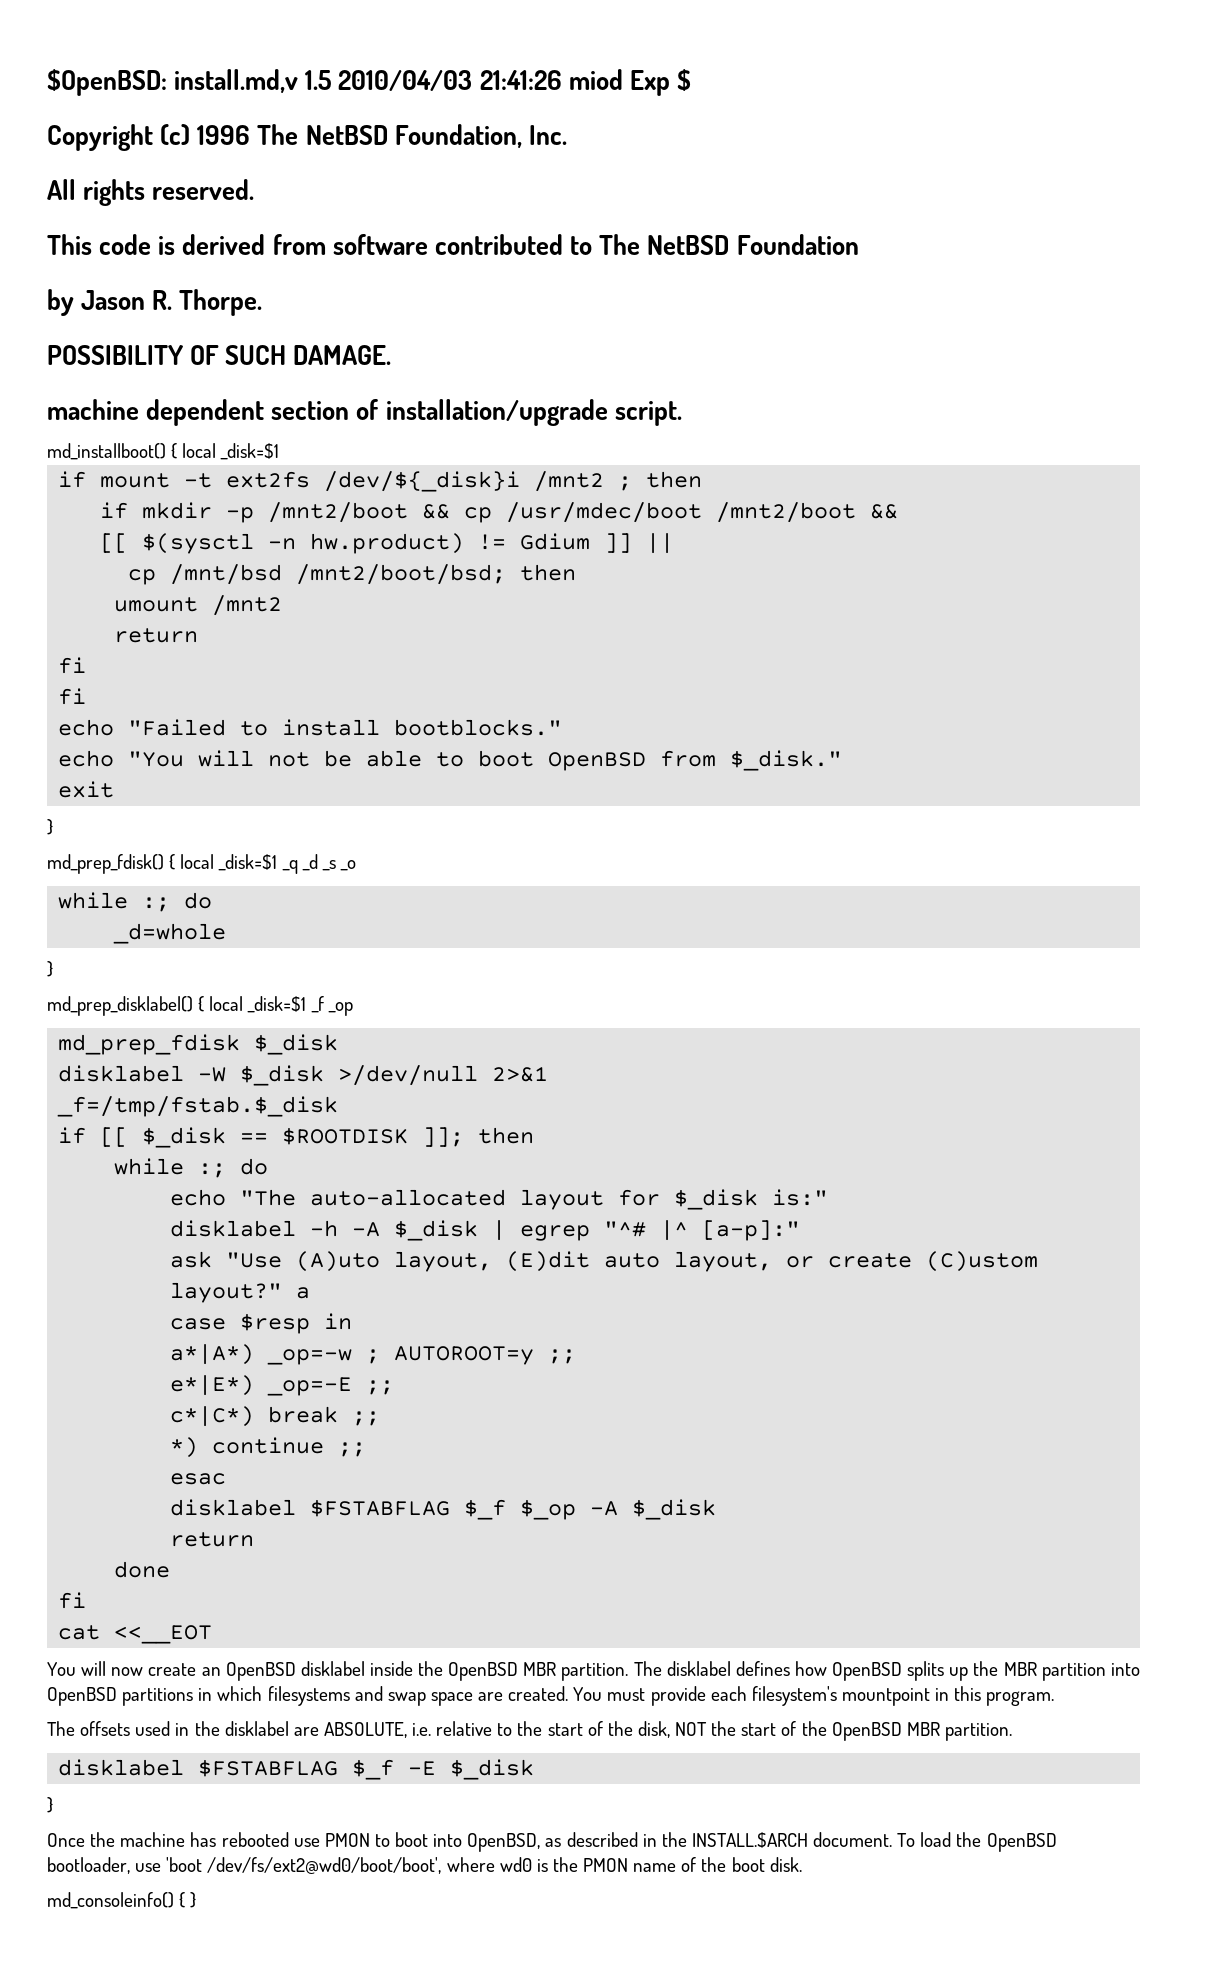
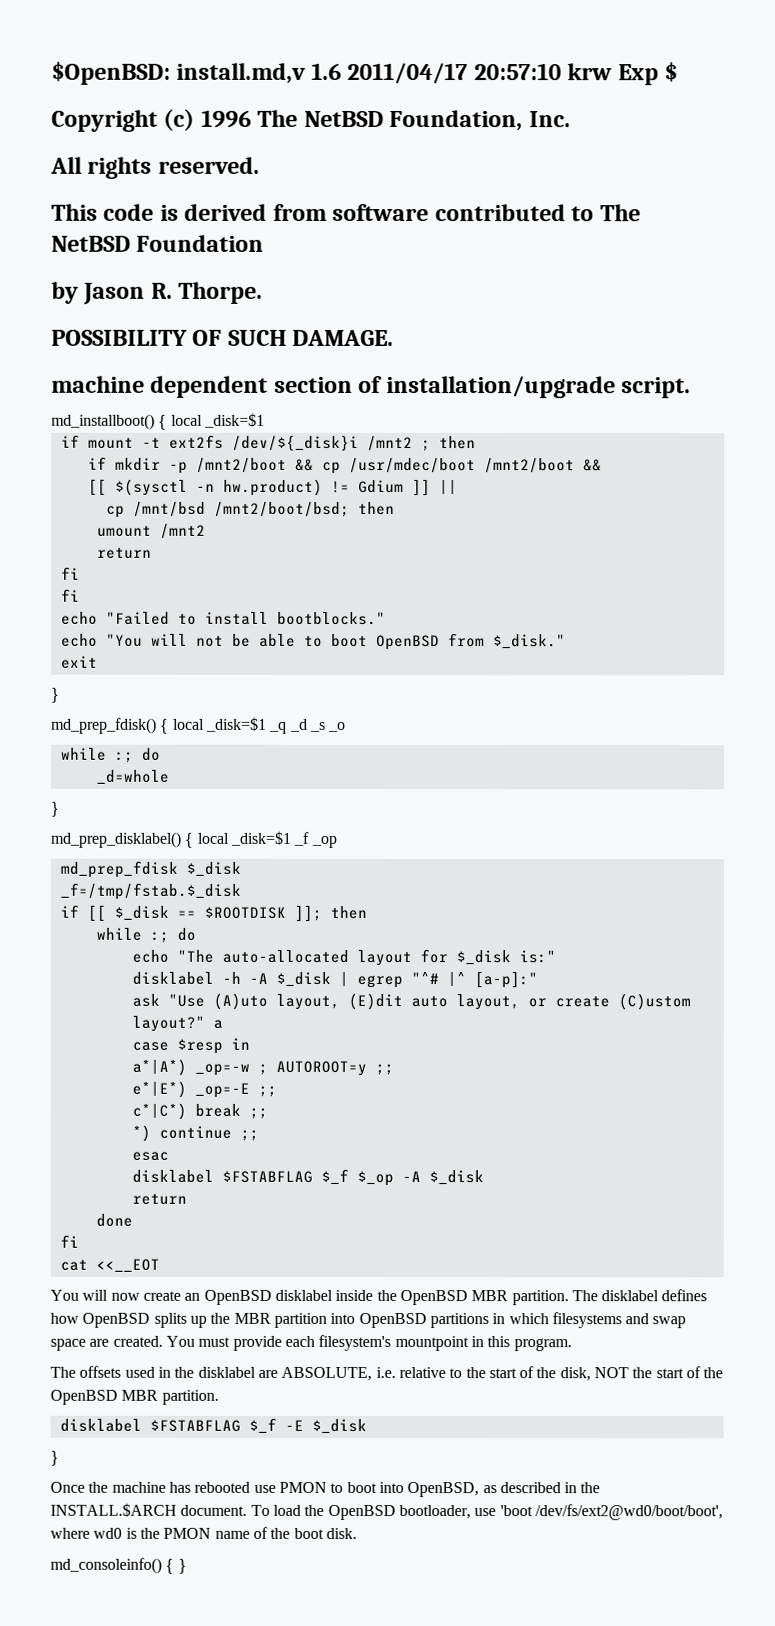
- $OpenBSD: install.md,v 1.5 2010/04/03 21:41:26 miod Exp $
+ $OpenBSD: install.md,v 1.6 2011/04/17 20:57:10 krw Exp $
- disklabel -W $_disk >/dev/null 2>&1

